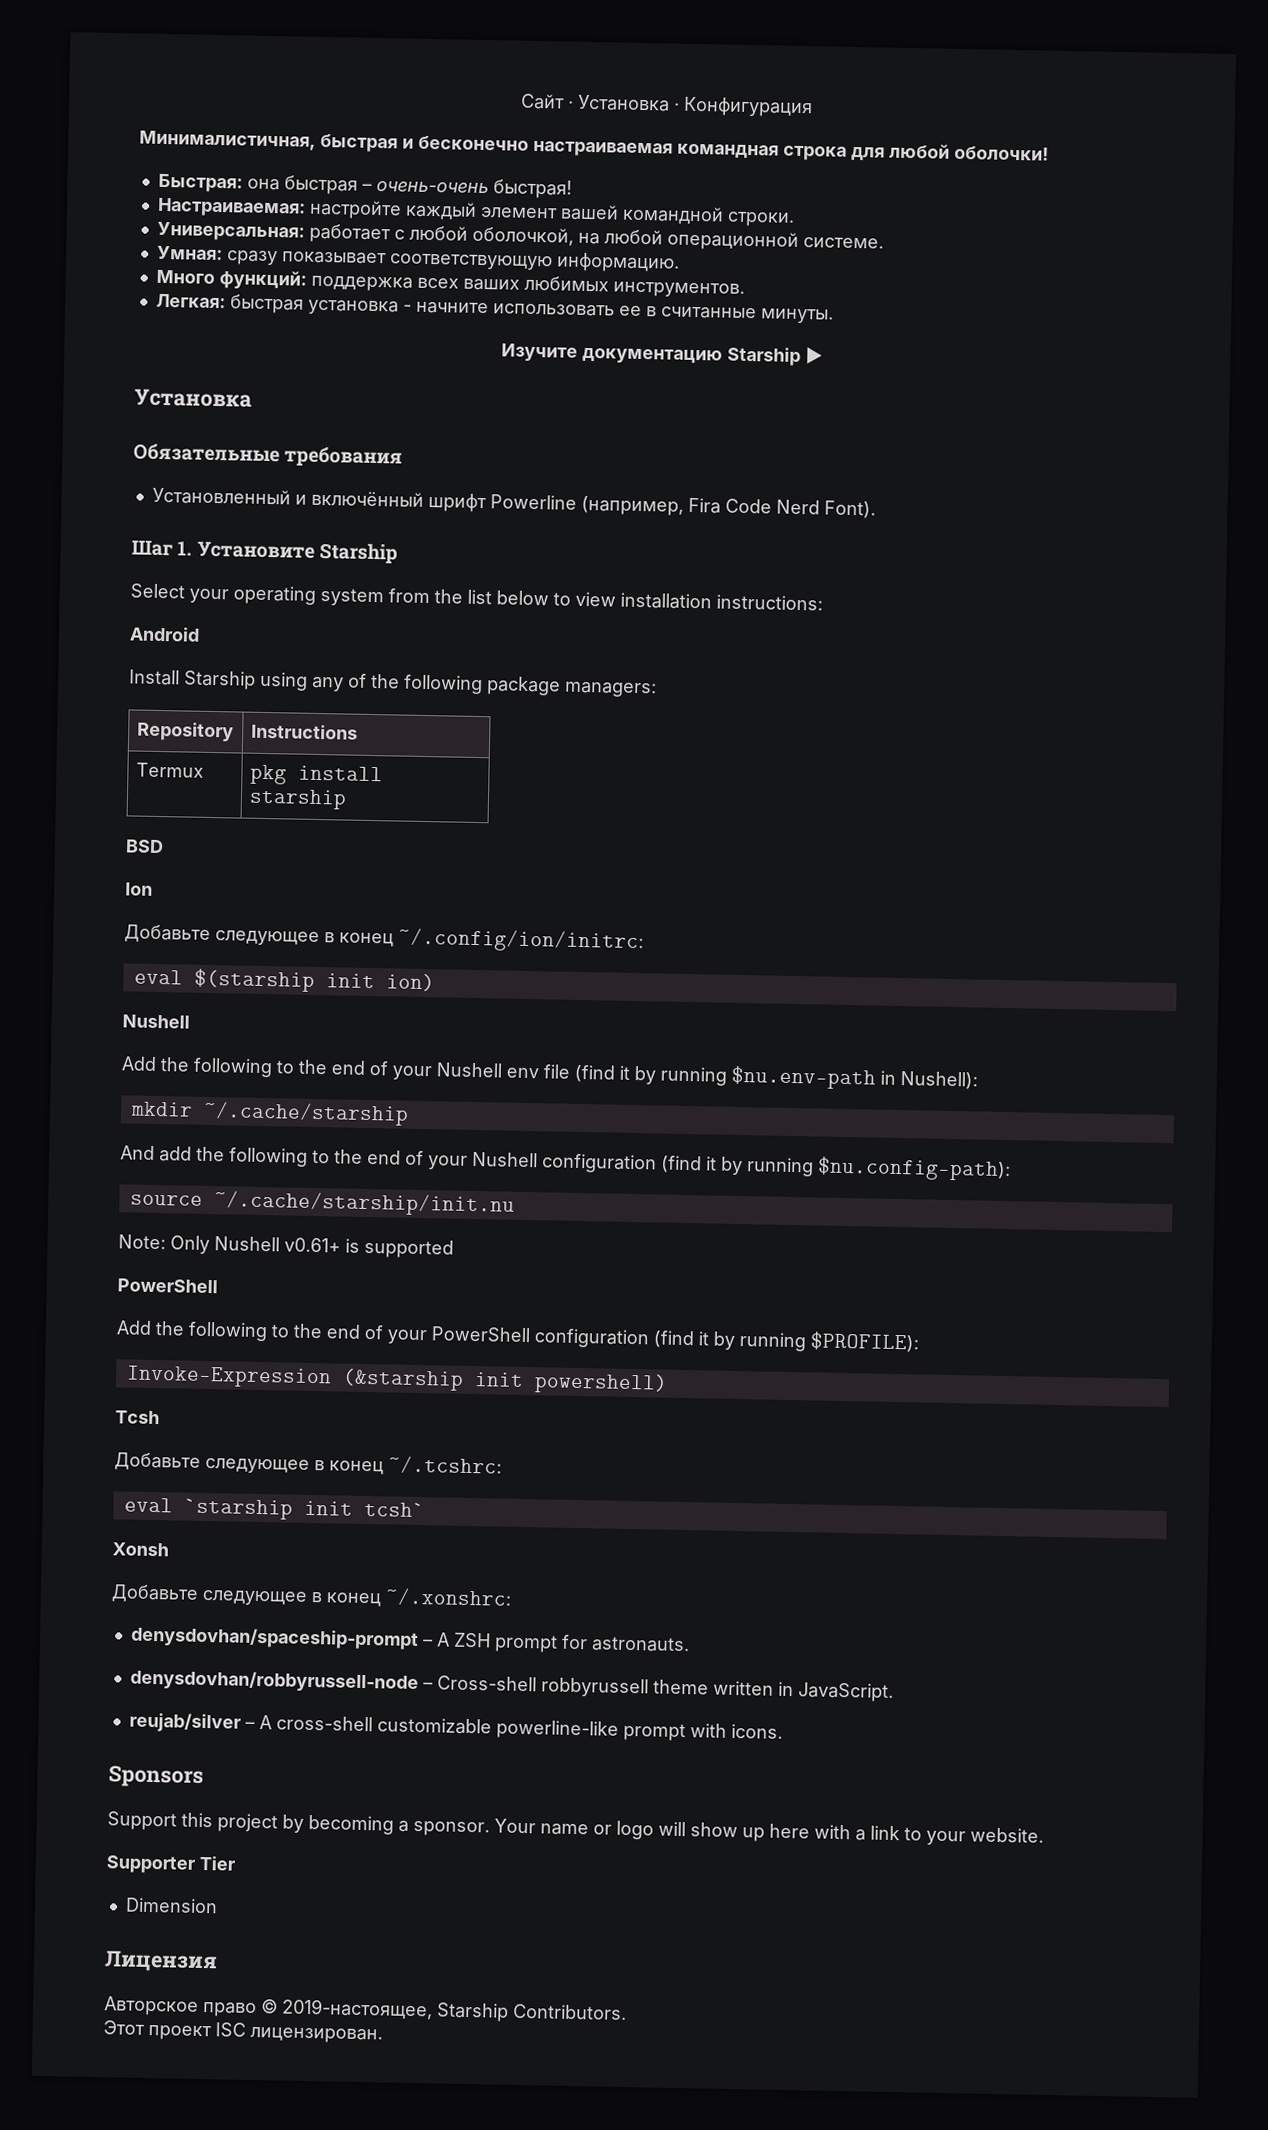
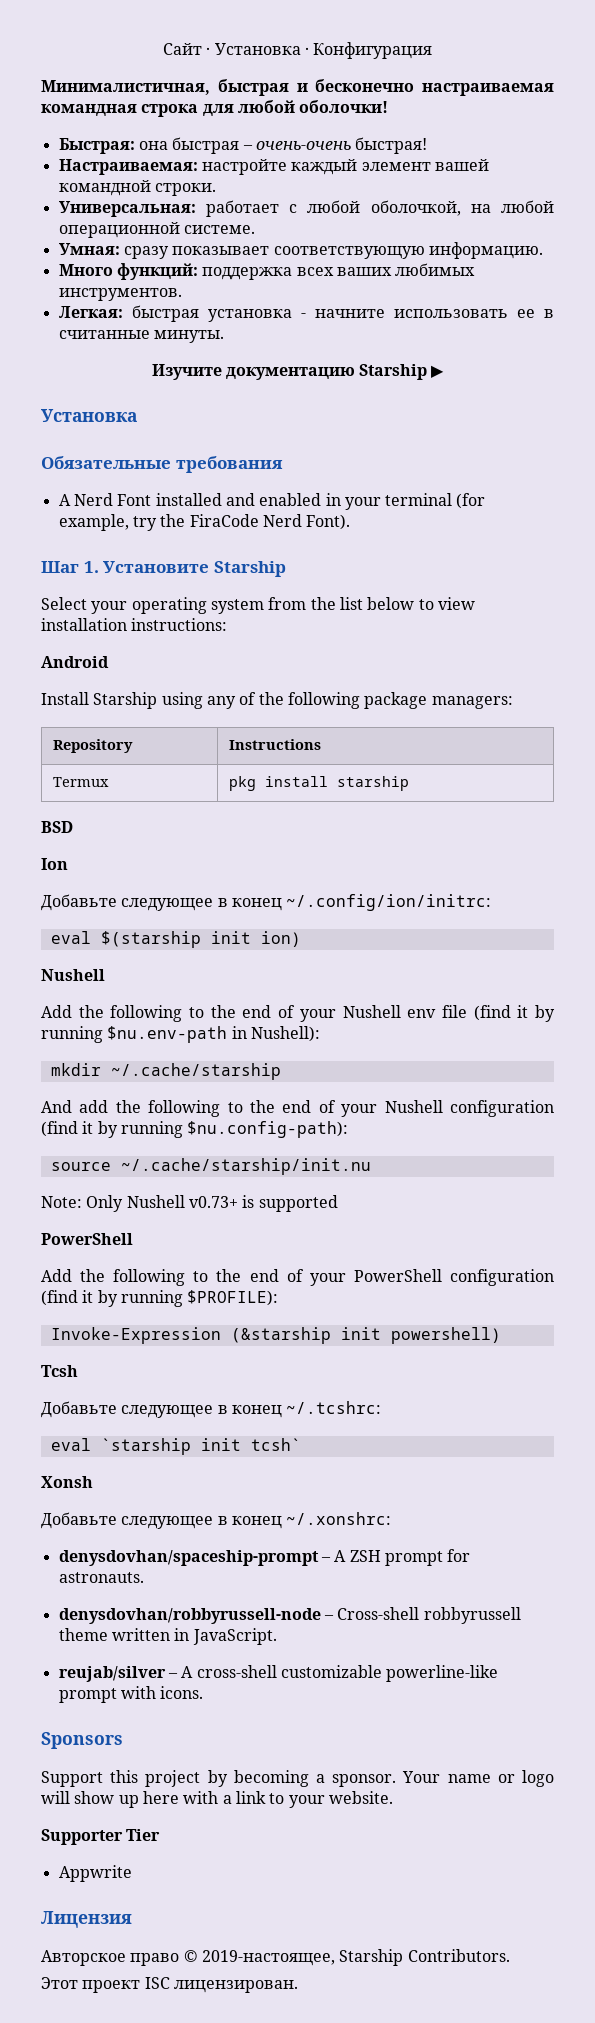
- Установленный и включённый шрифт Powerline (например, Fira Code Nerd Font).
+ A Nerd Font installed and enabled in your terminal (for example, try the FiraCode Nerd Font).
- Note: Only Nushell v0.61+ is supported
+ Note: Only Nushell v0.73+ is supported
- Dimension
+ Appwrite

